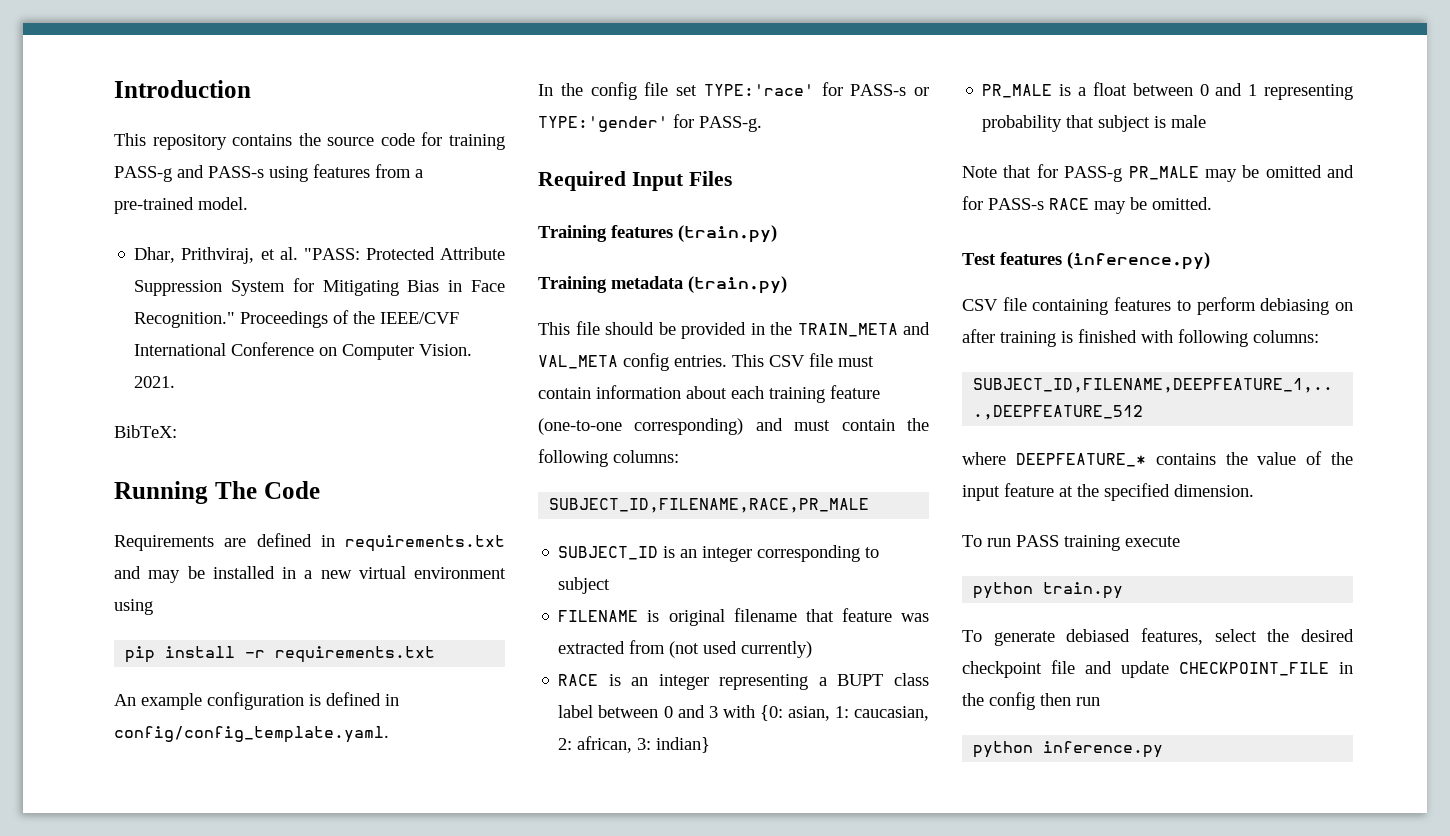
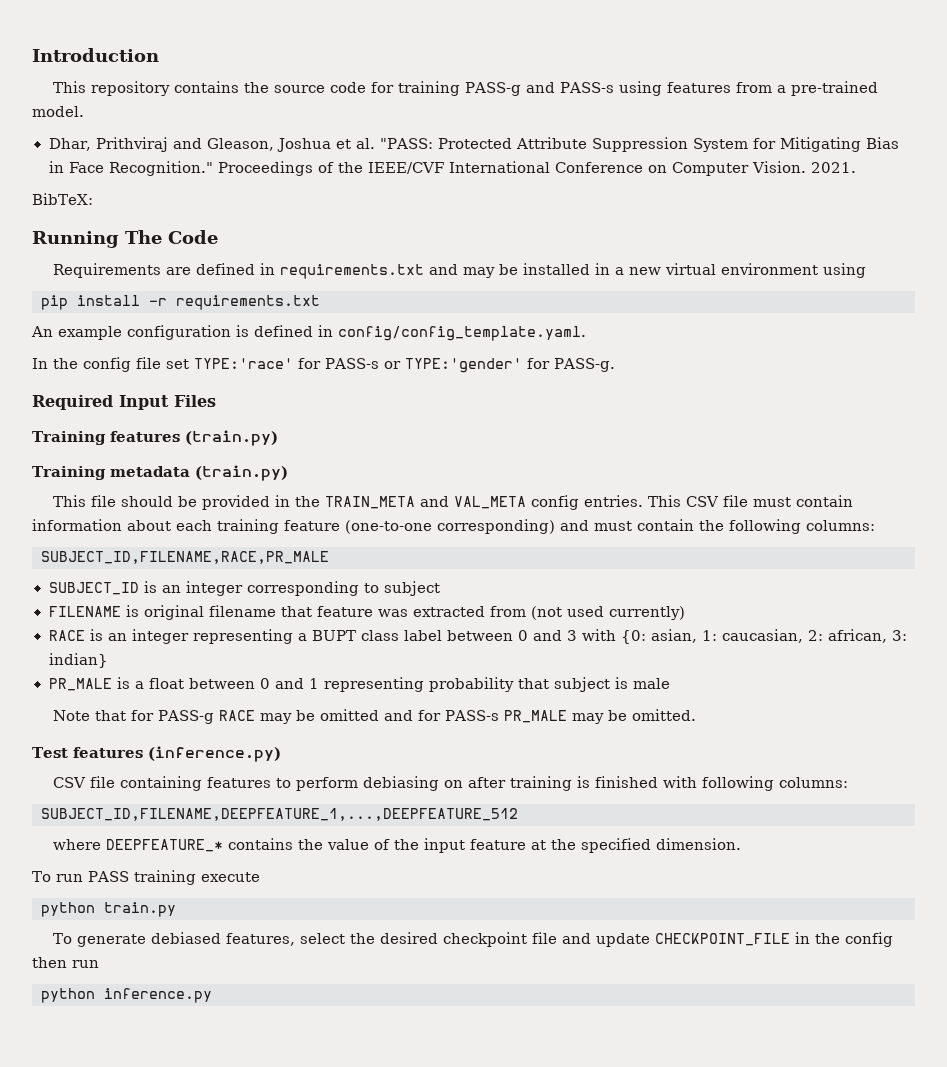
- Dhar, Prithviraj, et al. "PASS: Protected Attribute Suppression System for Mitigating Bias in Face Recognition."
+ Dhar, Prithviraj and Gleason, Joshua et al. "PASS: Protected Attribute Suppression System for Mitigating Bias in Face Recognition."
- Note that for PASS-g PR_MALE may be omitted and for PASS-s RACE may be omitted.
+ Note that for PASS-g RACE may be omitted and for PASS-s PR_MALE may be omitted.

